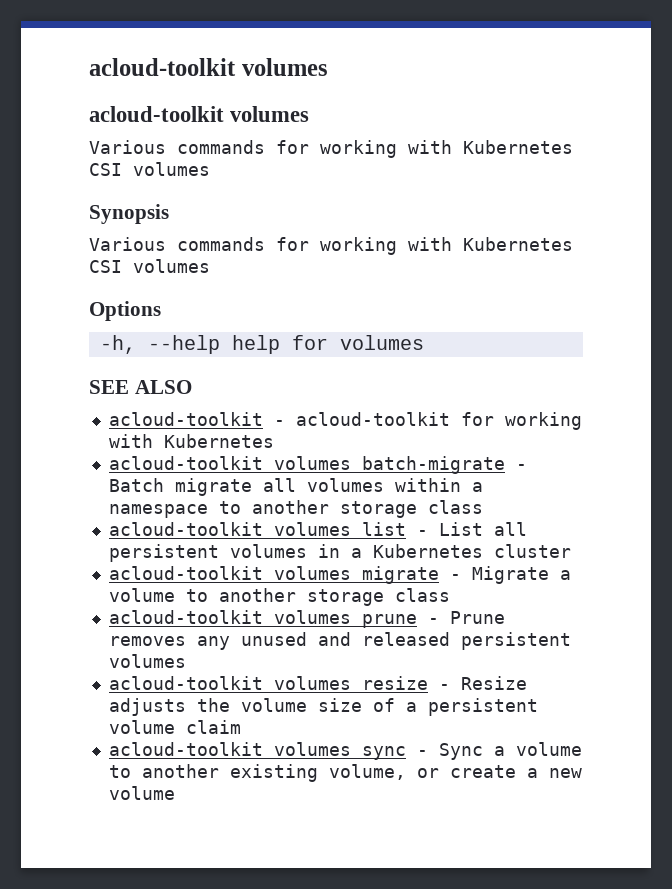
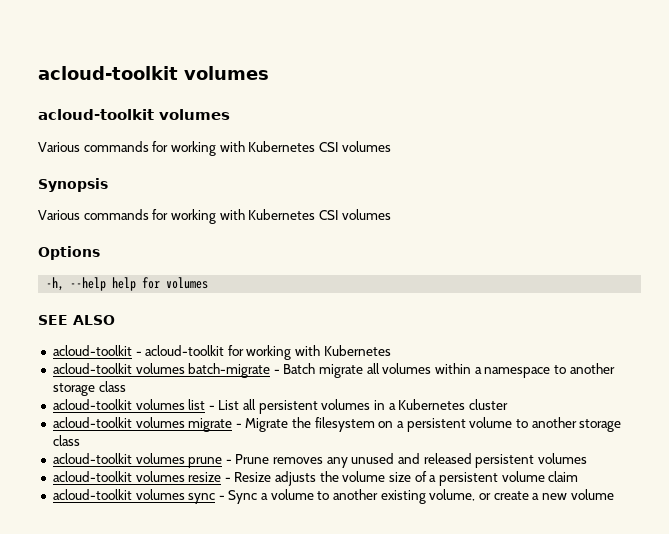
- acloud-toolkit volumes migrate - Migrate a volume to another storage class
+ acloud-toolkit volumes migrate - Migrate the filesystem on a persistent volume to another storage class

